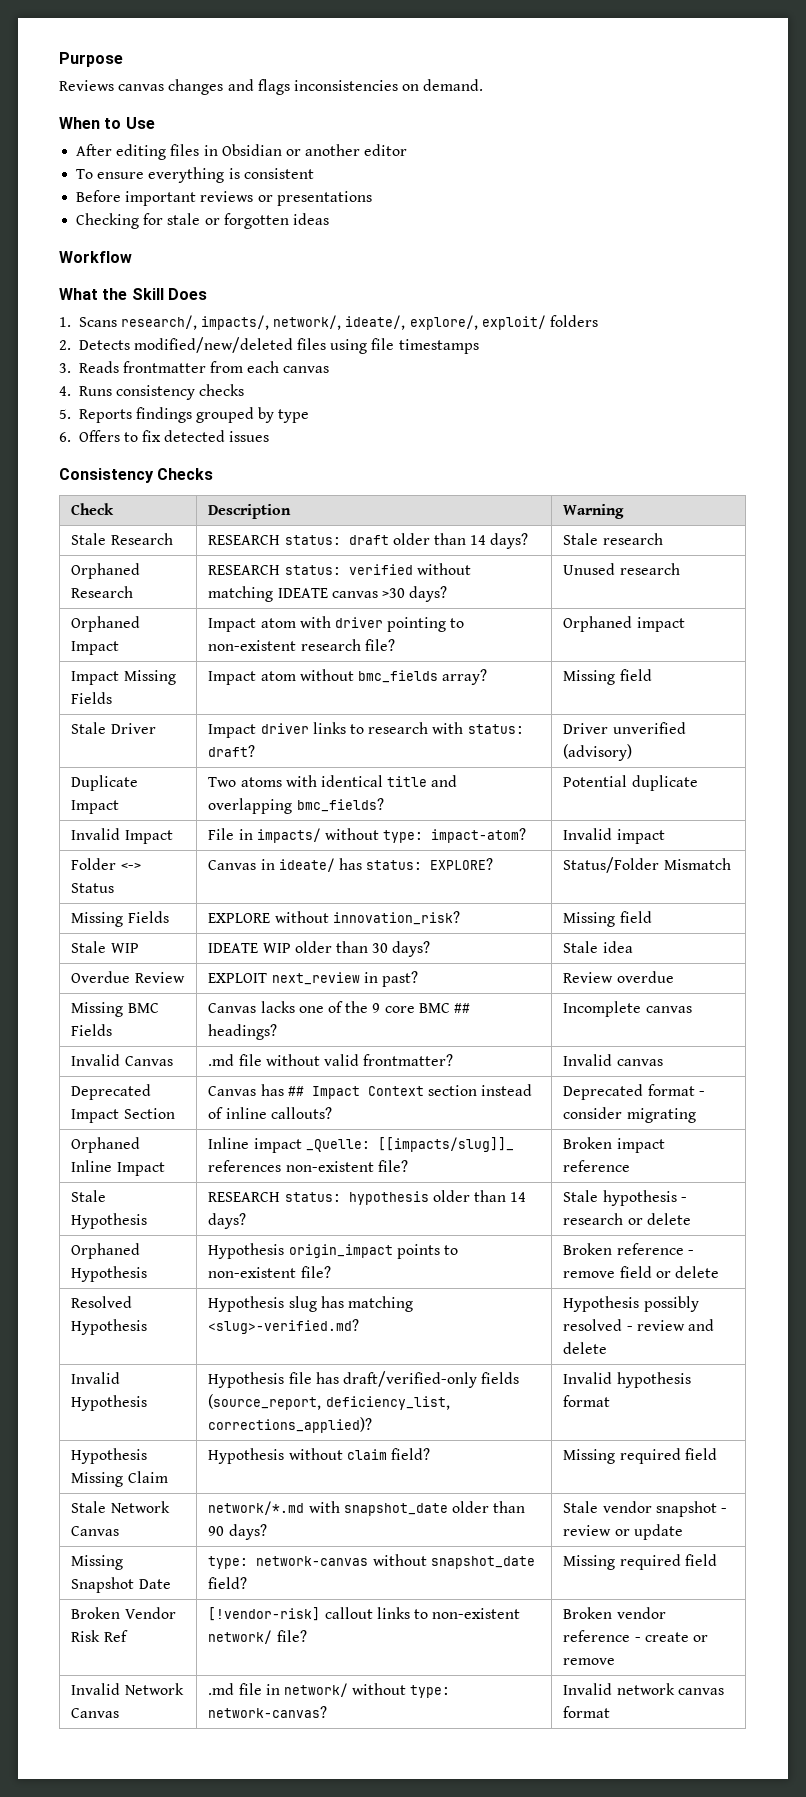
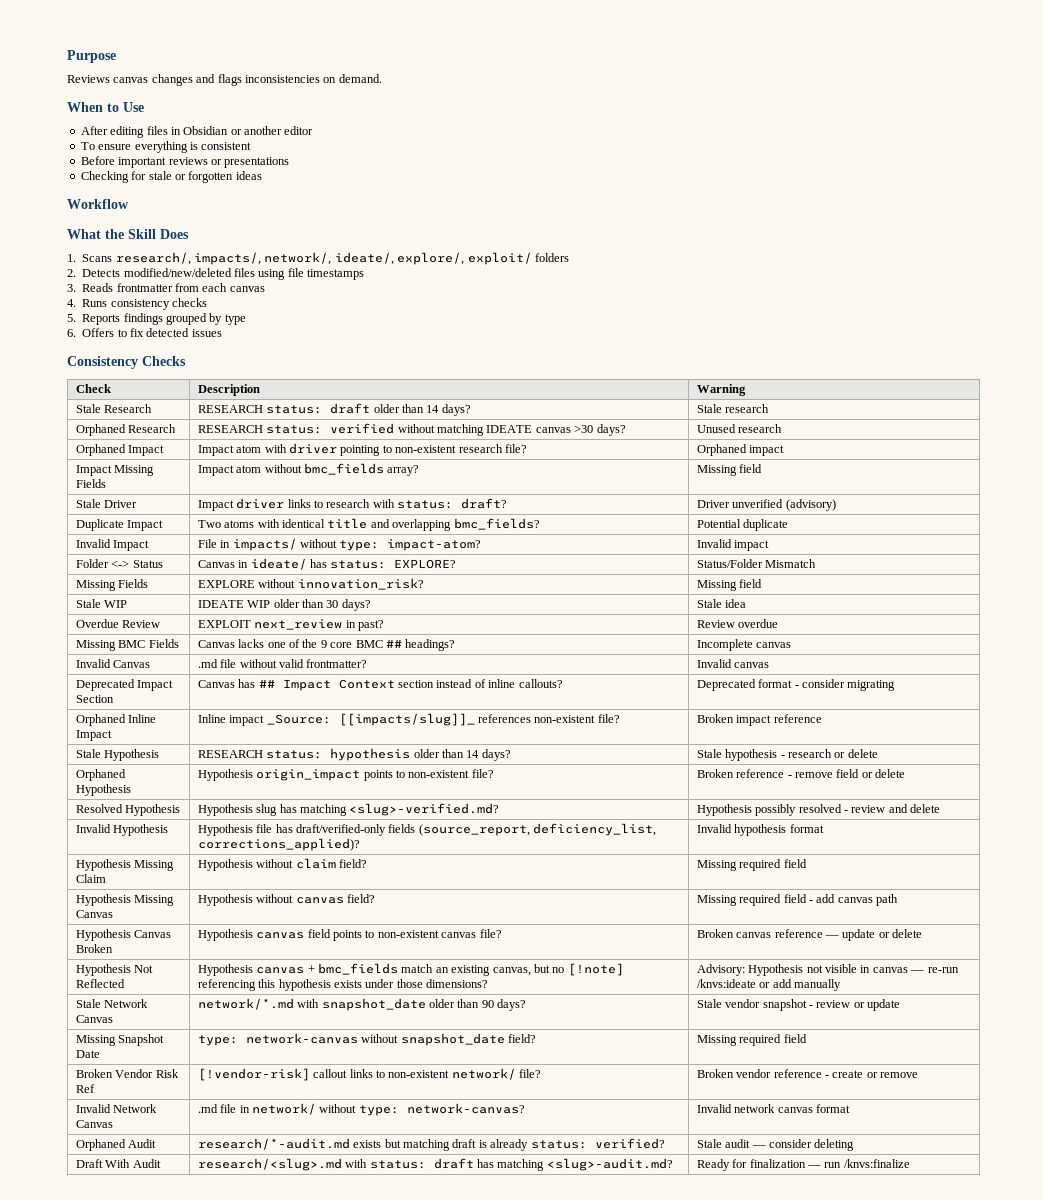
- Orphaned Inline Impact | Inline impact _Quelle: [[impacts/slug]]_ references non-existent file? | Broken impact reference
+ Orphaned Inline Impact | Inline impact _Source: [[impacts/slug]]_ references non-existent file? | Broken impact reference
+ Hypothesis Missing Canvas | Hypothesis without canvas field? | Missing required field - add canvas path
+ Hypothesis Canvas Broken | Hypothesis canvas field points to non-existent canvas file? | Broken canvas reference — update or delete
+ Hypothesis Not Reflected | Hypothesis canvas + bmc_fields match an existing canvas, but no [!note] referencing this hypothesis exists under those dimensions? | Advisory: Hypothesis not visible in canvas — re-run /knvs:ideate or add manually
+ Orphaned Audit | research/*-audit.md exists but matching draft is already status: verified? | Stale audit — consider deleting
+ Draft With Audit | research/<slug>.md with status: draft has matching <slug>-audit.md? | Ready for finalization — run /knvs:finalize

